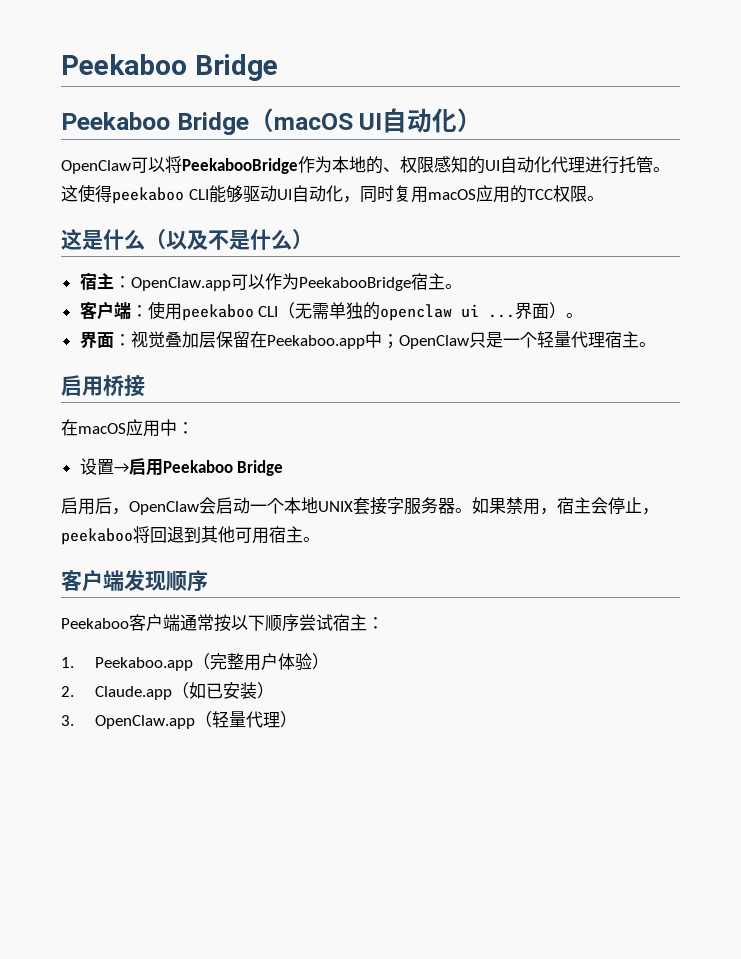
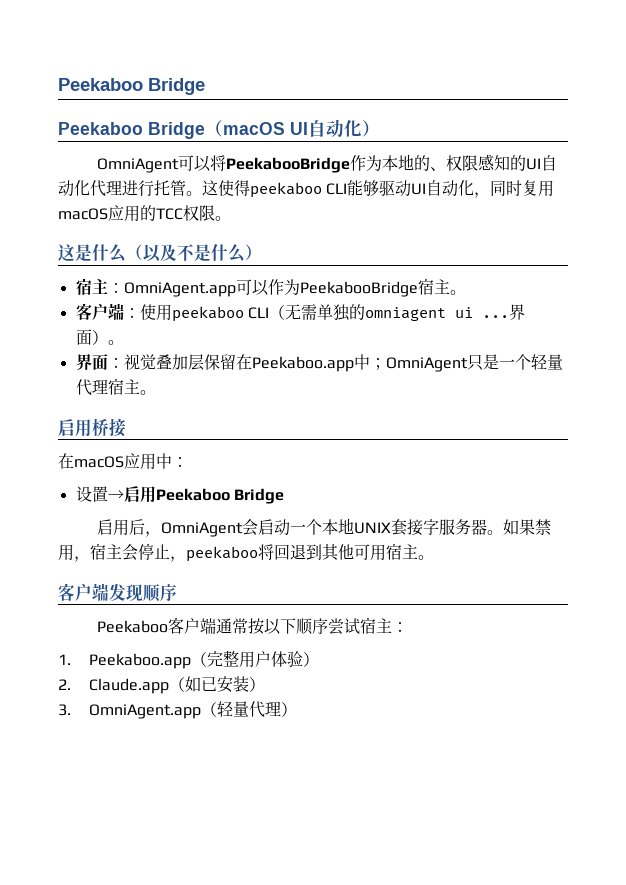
- OpenClaw可以将PeekabooBridge作为本地的、权限感知的UI自动化代理进行托管。
+ OmniAgent可以将PeekabooBridge作为本地的、权限感知的UI自动化代理进行托管。
- 宿主：OpenClaw.app可以作为PeekabooBridge宿主。
+ 宿主：OmniAgent.app可以作为PeekabooBridge宿主。
- 客户端：使用peekaboo CLI（无需单独的openclaw ui ...
+ 客户端：使用peekaboo CLI（无需单独的omniagent ui ...
- 界面：视觉叠加层保留在Peekaboo.app中；OpenClaw只是一个轻量代理宿主。
+ 界面：视觉叠加层保留在Peekaboo.app中；OmniAgent只是一个轻量代理宿主。
- 启用后，OpenClaw会启动一个本地UNIX套接字服务器。
+ 启用后，OmniAgent会启动一个本地UNIX套接字服务器。
- 3. OpenClaw.app（轻量代理）
+ 3. OmniAgent.app（轻量代理）

